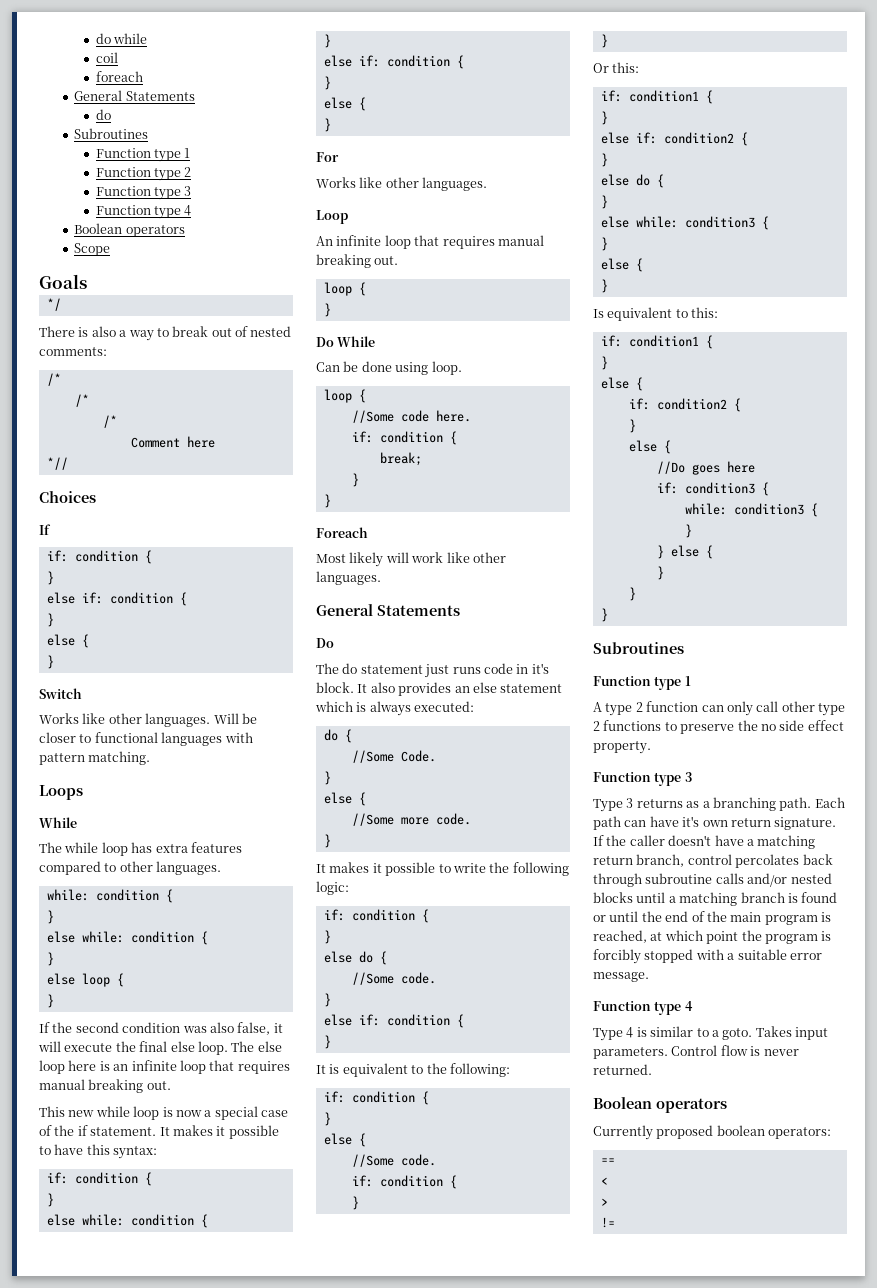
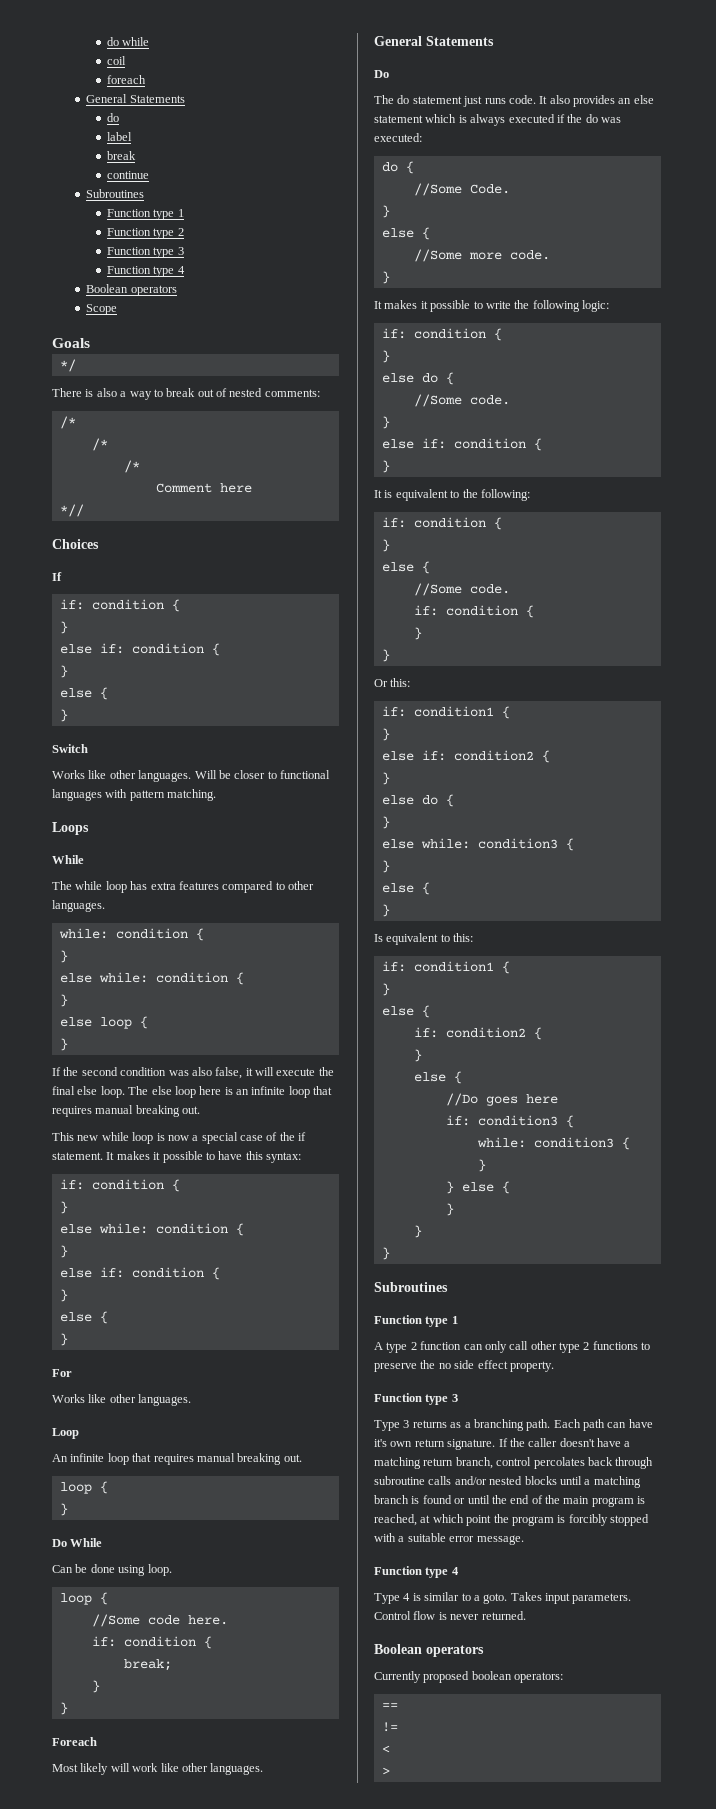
+ label
+ break
+ continue
- The do statement just runs code in it's block.
+ The do statement just runs code.
- It also provides an else statement which is always executed:
+ It also provides an else statement which is always executed if the do was executed:
+ !=
- !=

